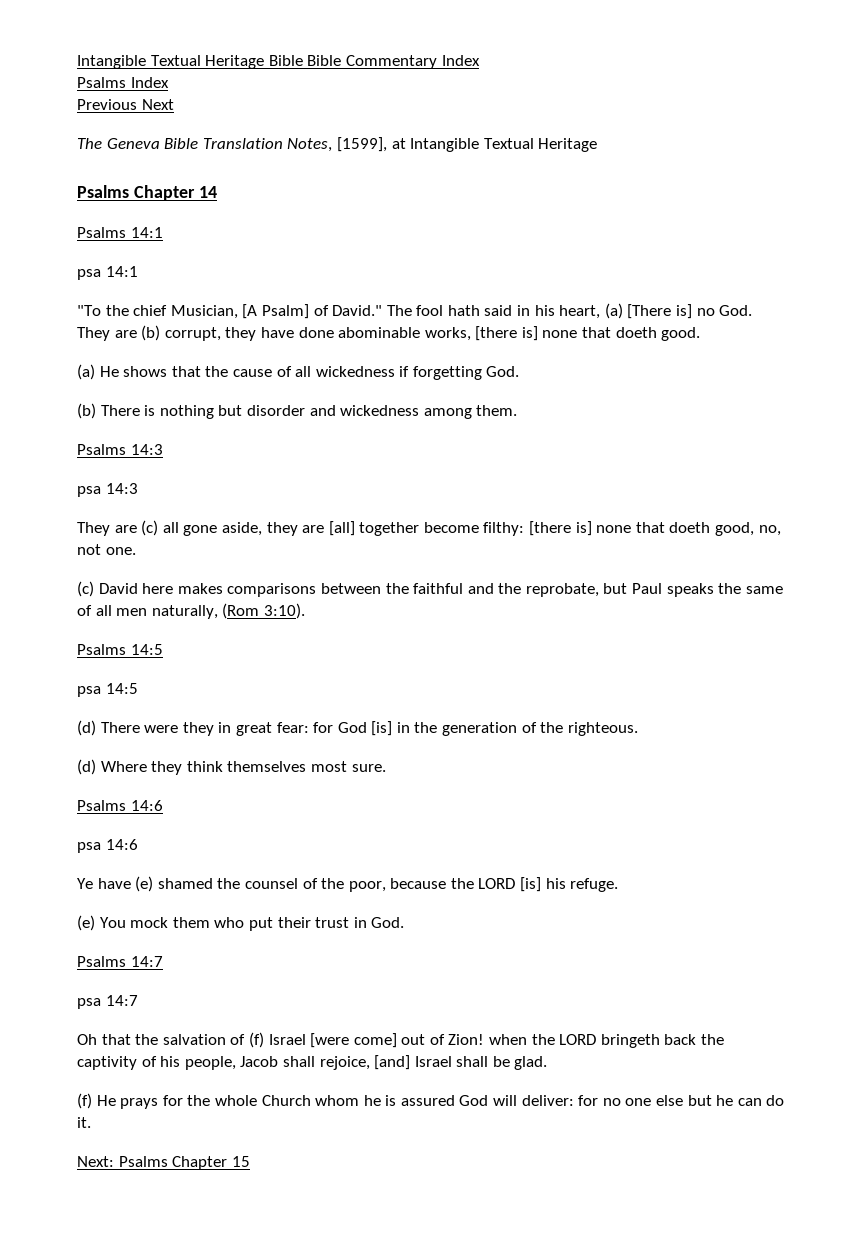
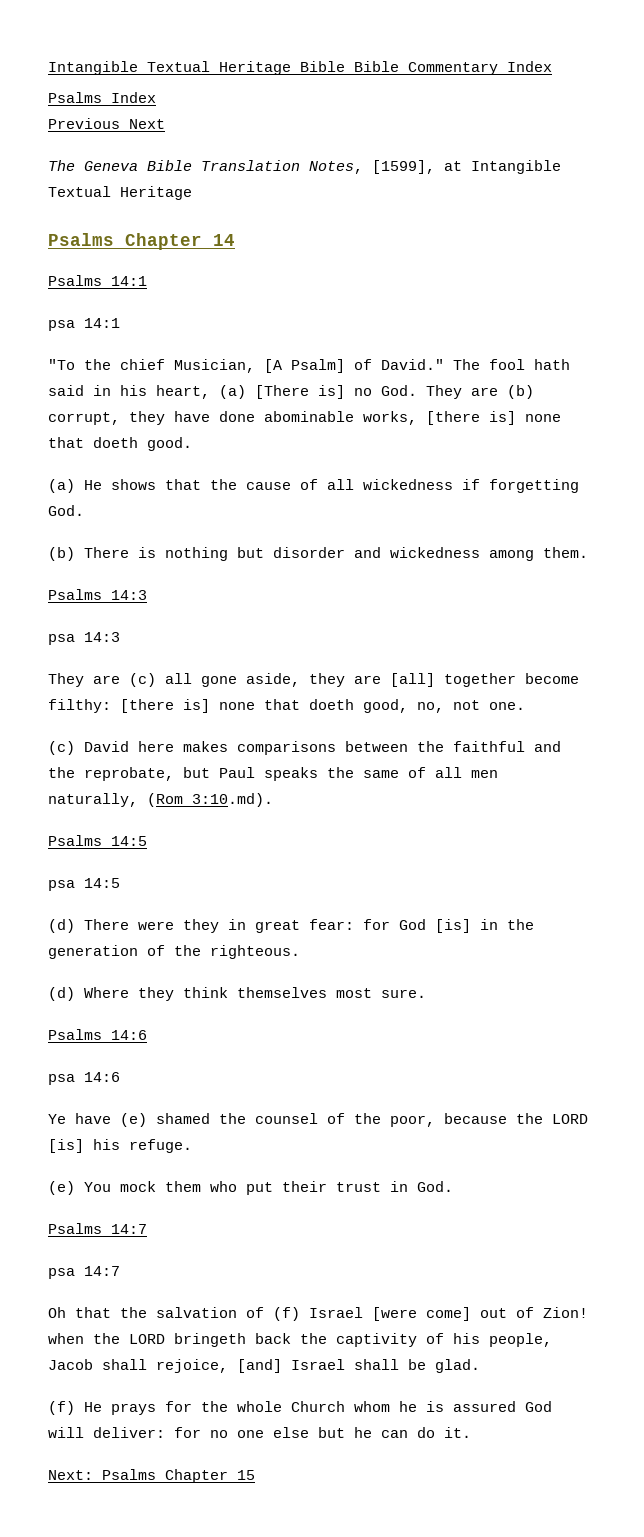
- (c) David here makes comparisons between the faithful and the reprobate, but Paul speaks the same of all men naturally, (Rom 3:10).
+ (c) David here makes comparisons between the faithful and the reprobate, but Paul speaks the same of all men naturally, (Rom 3:10.md).

